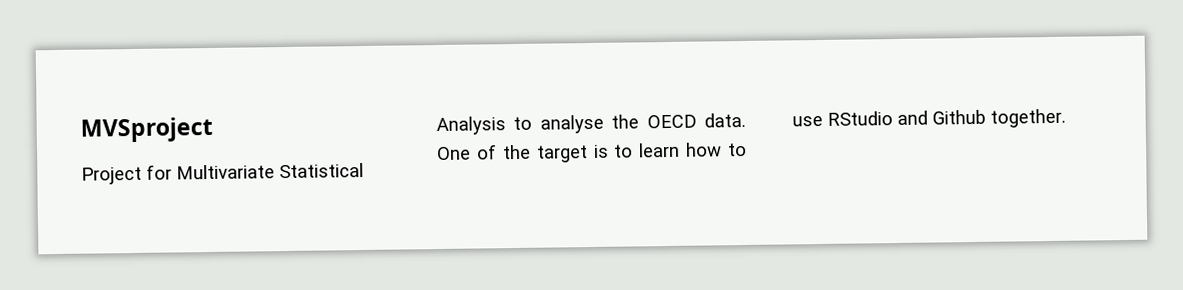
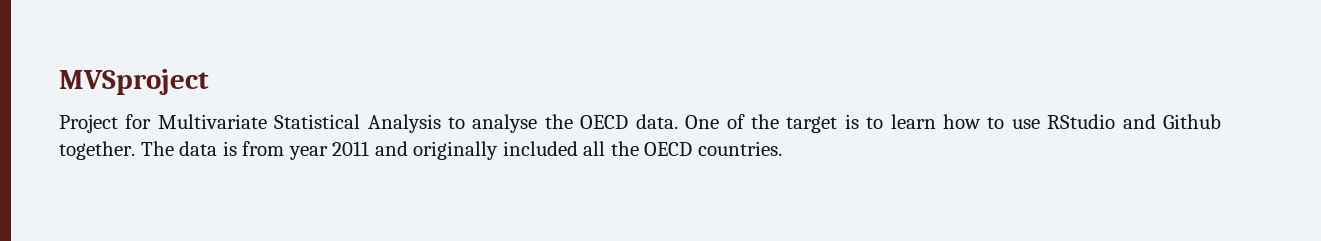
+ The data is from year 2011 and originally included all the OECD countries.

